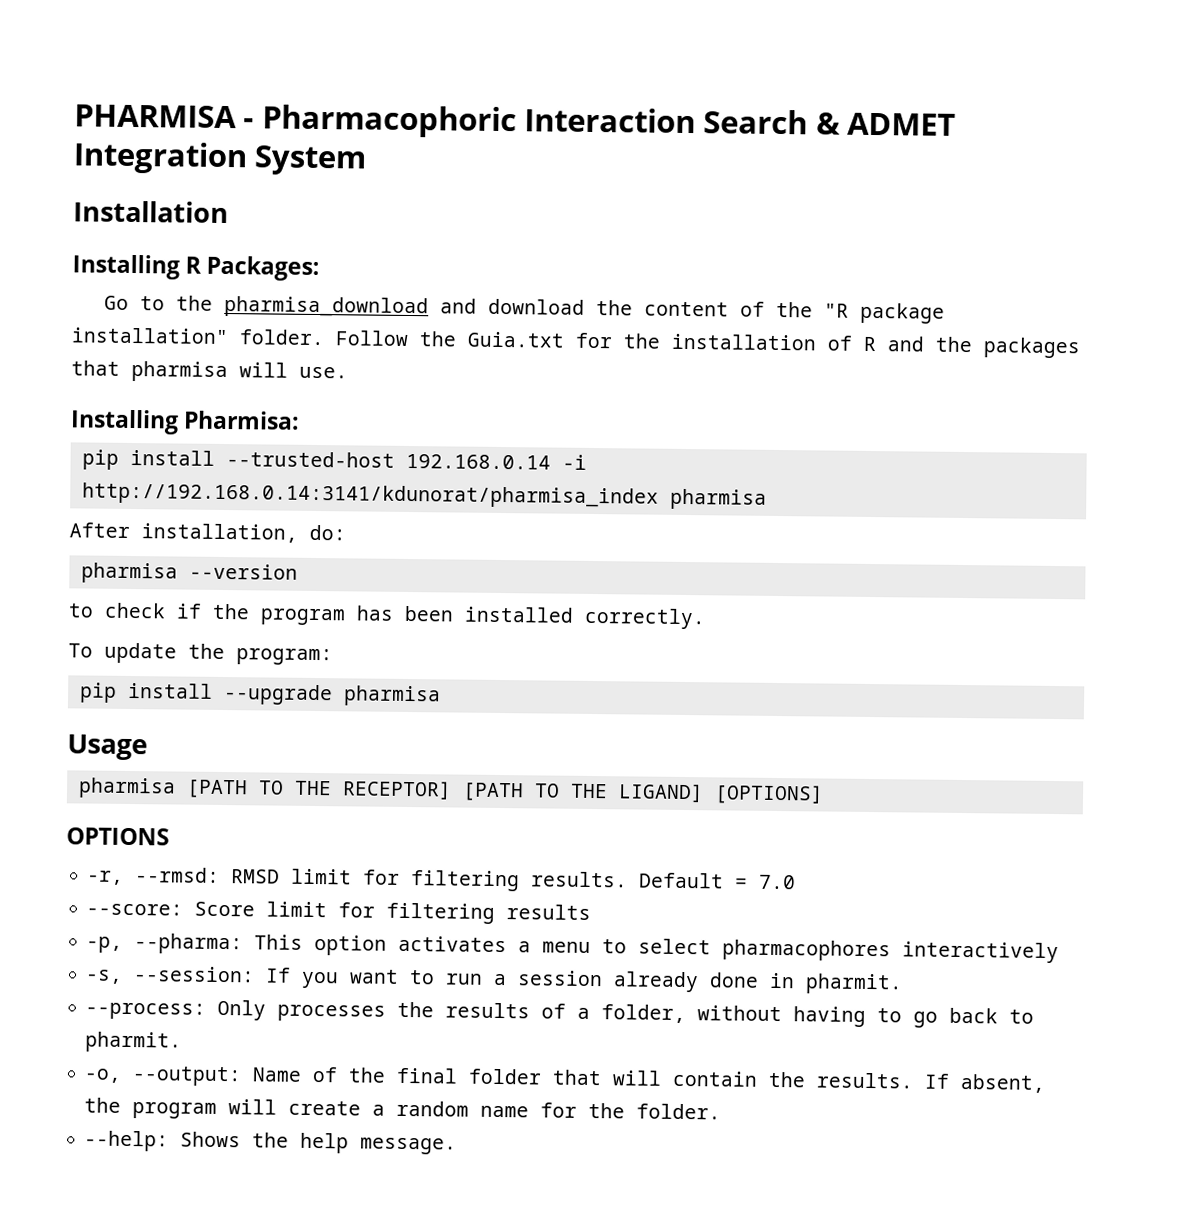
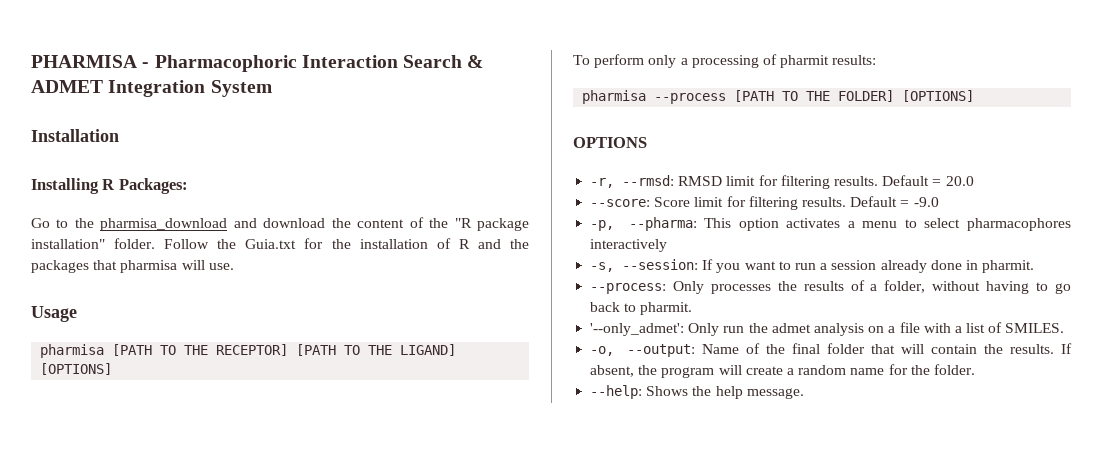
- Installing Pharmisa:
- pip install --trusted-host 192.168.0.14 -i http://192.168.0.14:3141/kdunorat/pharmisa_index pharmisa
- After installation, do:
- pharmisa --version
- to check if the program has been installed correctly.
- To update the program:
- pip install --upgrade pharmisa
+ To perform only a processing of pharmit results:
+ pharmisa --process [PATH TO THE FOLDER] [OPTIONS]
- Default = 7.0
+ Default = 20.0
- --score: Score limit for filtering results
+ --score: Score limit for filtering results. Default = -9.0
+ '--only_admet': Only run the admet analysis on a file with a list of SMILES.

